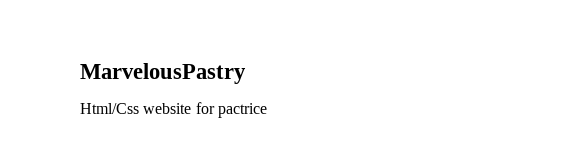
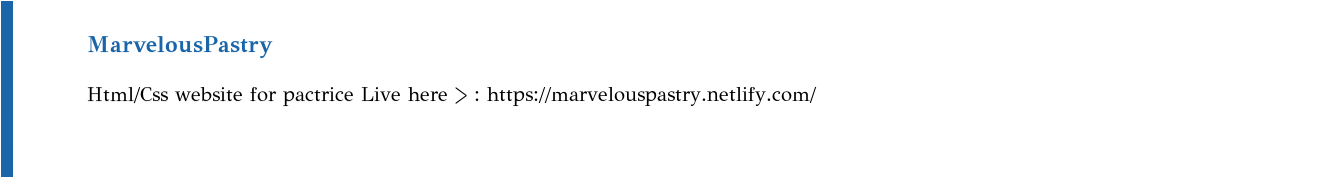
- Html/Css website for pactrice
+ Html/Css website for pactrice Live here > : https://marvelouspastry.netlify.com/

